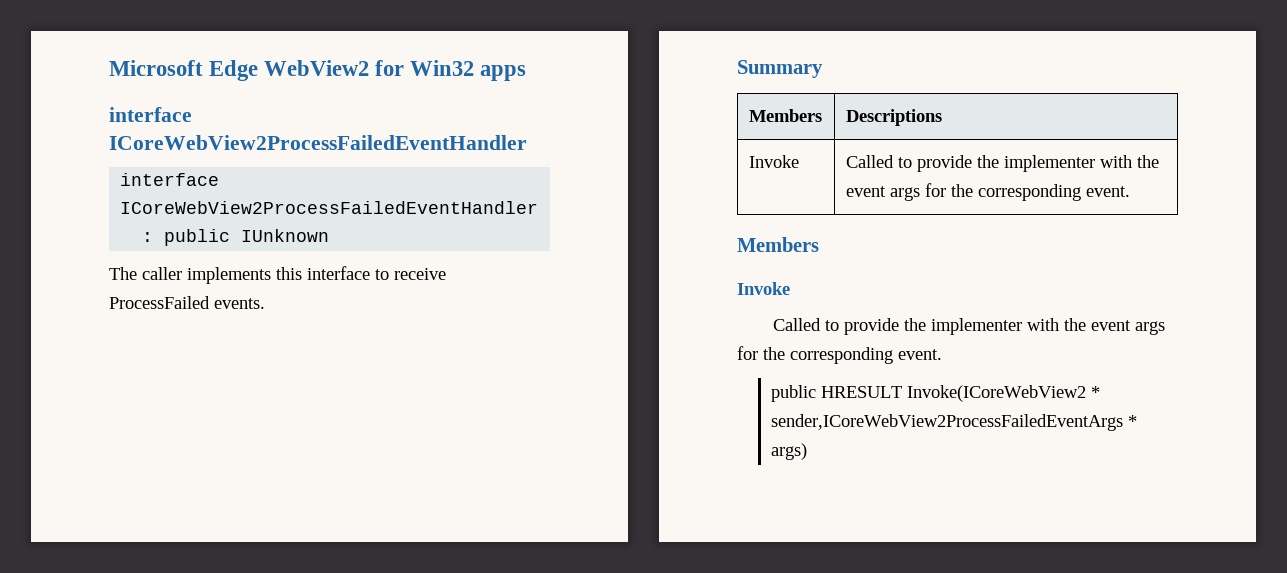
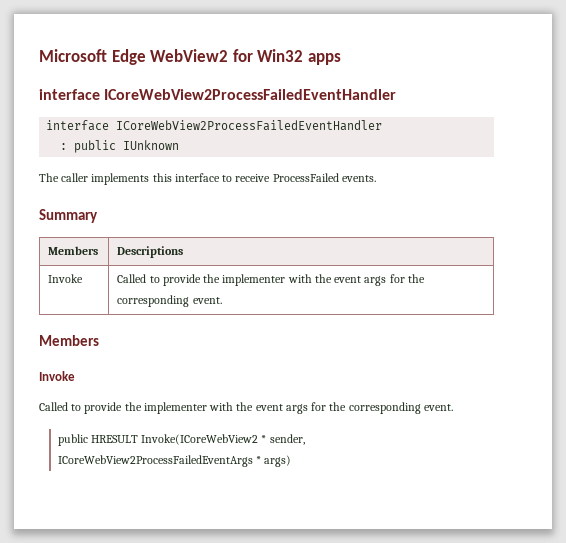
- public HRESULT Invoke(ICoreWebView2 * sender,ICoreWebView2ProcessFailedEventArgs * args)
+ public HRESULT Invoke(ICoreWebView2 * sender, ICoreWebView2ProcessFailedEventArgs * args)

